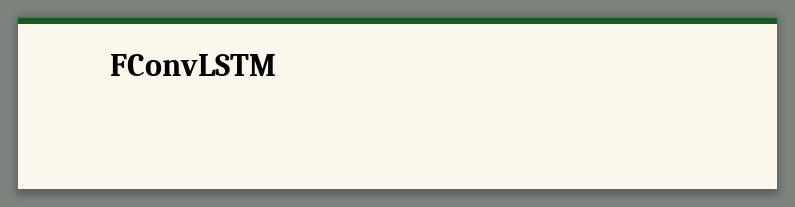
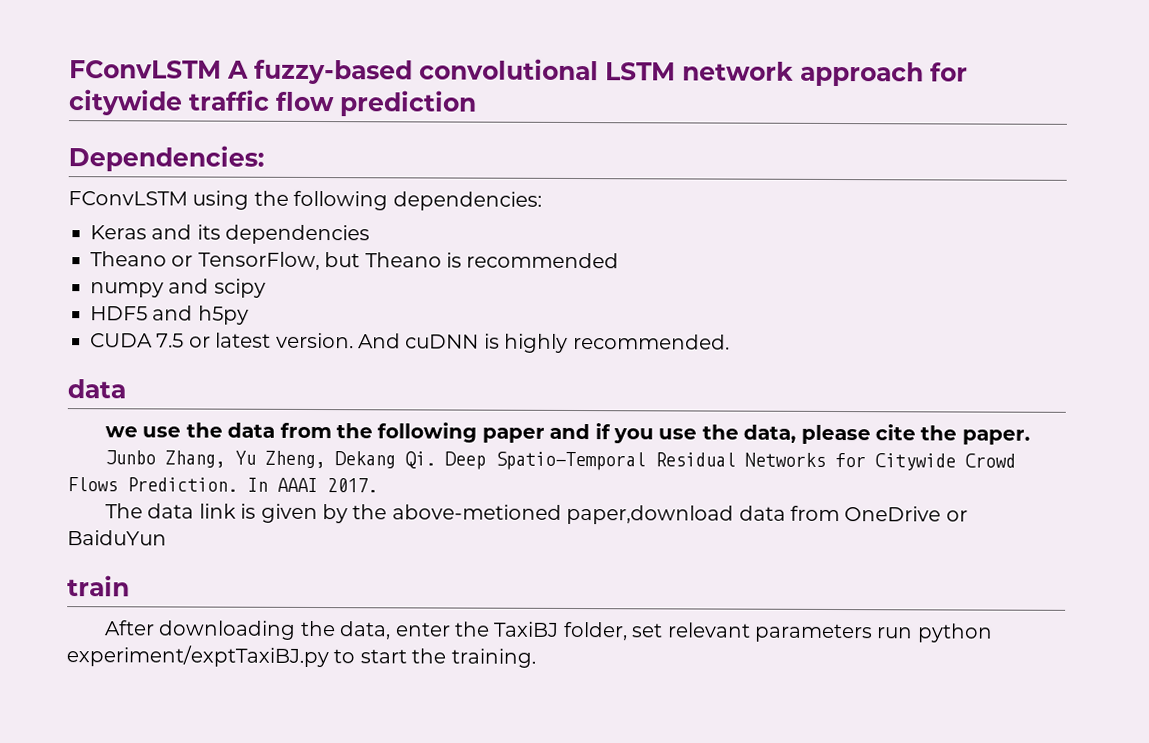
- FConvLSTM
+ FConvLSTM A fuzzy-based convolutional LSTM network approach for citywide traffic flow prediction
+ Dependencies:
+ FConvLSTM using the following dependencies:
+ Keras and its dependencies
+ Theano or TensorFlow, but Theano is recommended
+ numpy and scipy
+ HDF5 and h5py
+ CUDA 7.5 or latest version. And cuDNN is highly recommended.
+ data
+ we use the data from the following paper and if you use the data, please cite the paper.
+ Junbo Zhang, Yu Zheng, Dekang Qi. Deep Spatio-Temporal Residual Networks for Citywide Crowd Flows Prediction. In AAAI 2017.
+ The data link is given by the above-metioned paper,download data from OneDrive or BaiduYun
+ train
+ After downloading the data, enter the TaxiBJ folder, set relevant parameters run python experiment/exptTaxiBJ.py to start the training.

